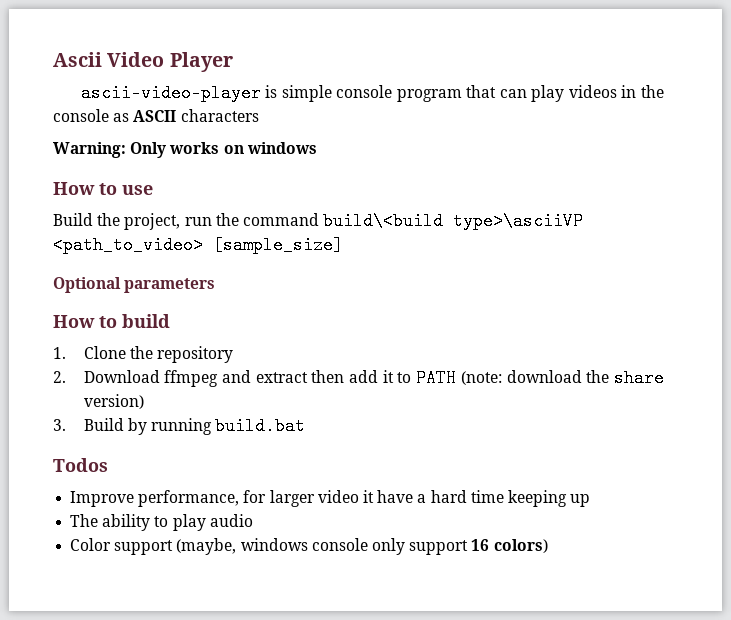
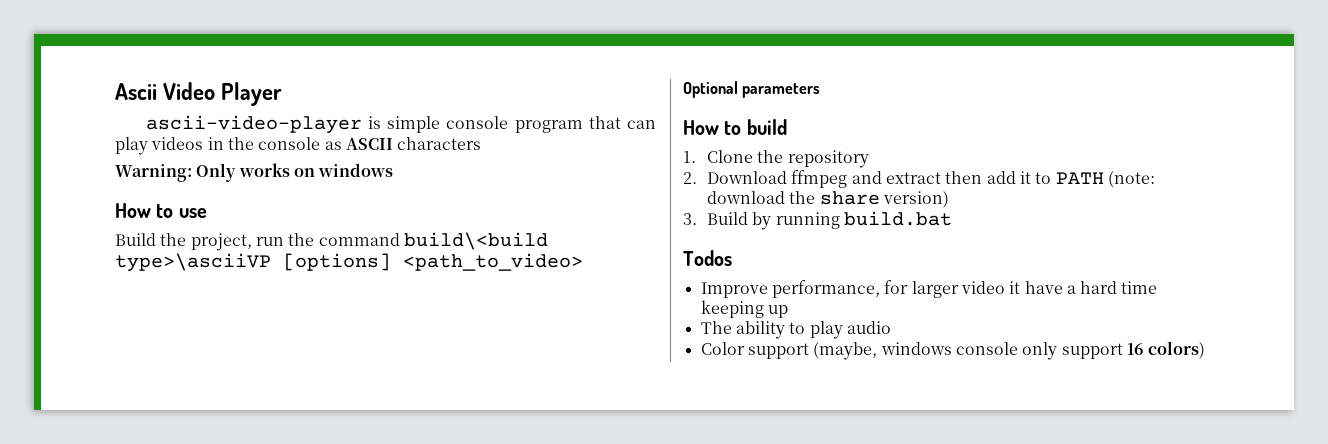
- Build the project, run the command build\<build type>\asciiVP <path_to_video> [sample_size]
+ Build the project, run the command build\<build type>\asciiVP [options] <path_to_video>

